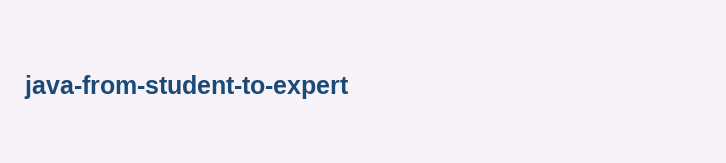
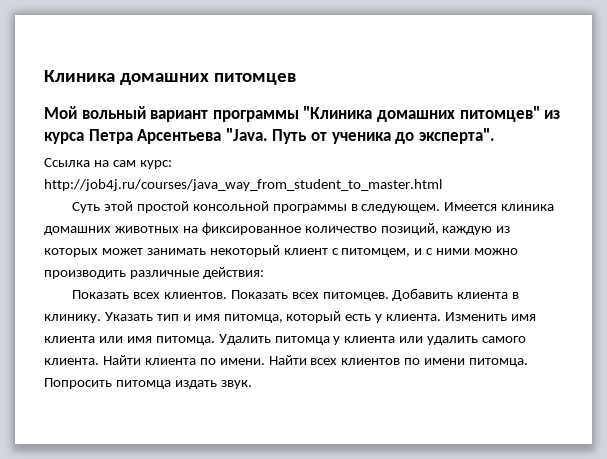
- java-from-student-to-expert
+ Клиника домашних питомцев
+ Мой вольный вариант программы "Клиника домашних питомцев" из курса Петра Арсентьева "Java. Путь от ученика до эксперта".
+ Ссылка на сам курс: http://job4j.ru/courses/java_way_from_student_to_master.html
+ Суть этой простой консольной программы в следующем. Имеется клиника домашних животных на фиксированное количество позиций, каждую из которых может занимать некоторый клиент с питомцем, и с ними можно производить различные действия:
+ Показать всех клиентов. Показать всех питомцев. Добавить клиента в клинику. Указать тип и имя питомца, который есть у клиента. Изменить имя клиента или имя питомца. Удалить питомца у клиента или удалить самого клиента. Найти клиента по имени. Найти всех клиентов по имени питомца. Попросить питомца издать звук.

